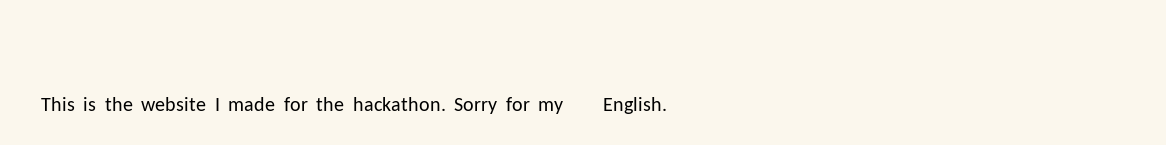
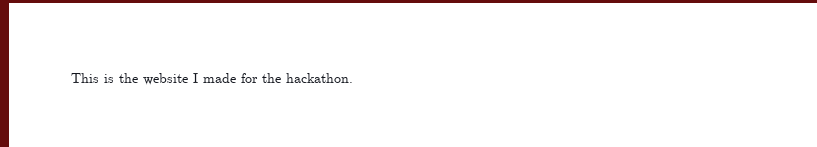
- Sorry for my English.

